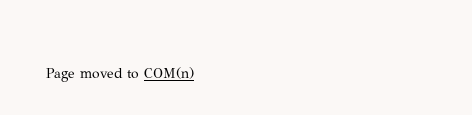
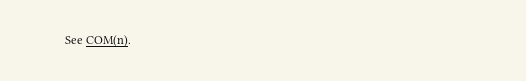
- Page moved to COM(n)
+ See COM(n).

